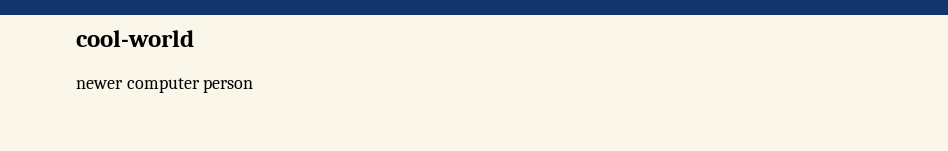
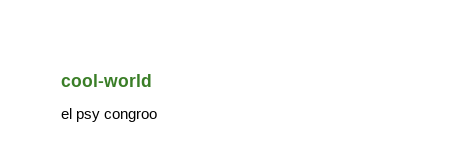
- newer computer person
+ el psy congroo

